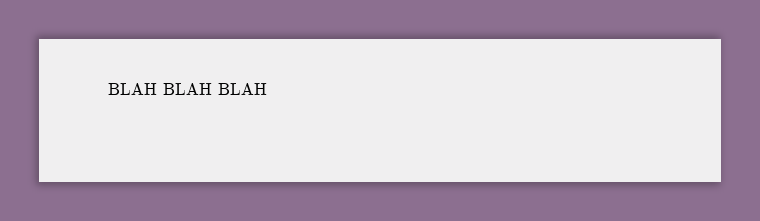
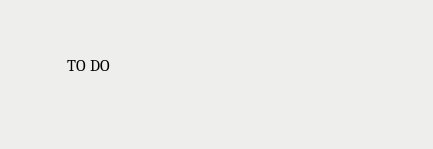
- BLAH BLAH BLAH
+ TO DO

